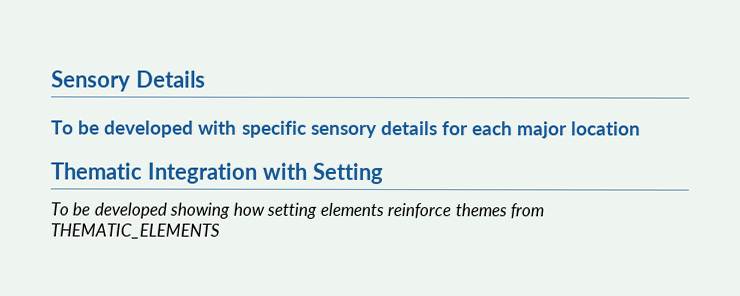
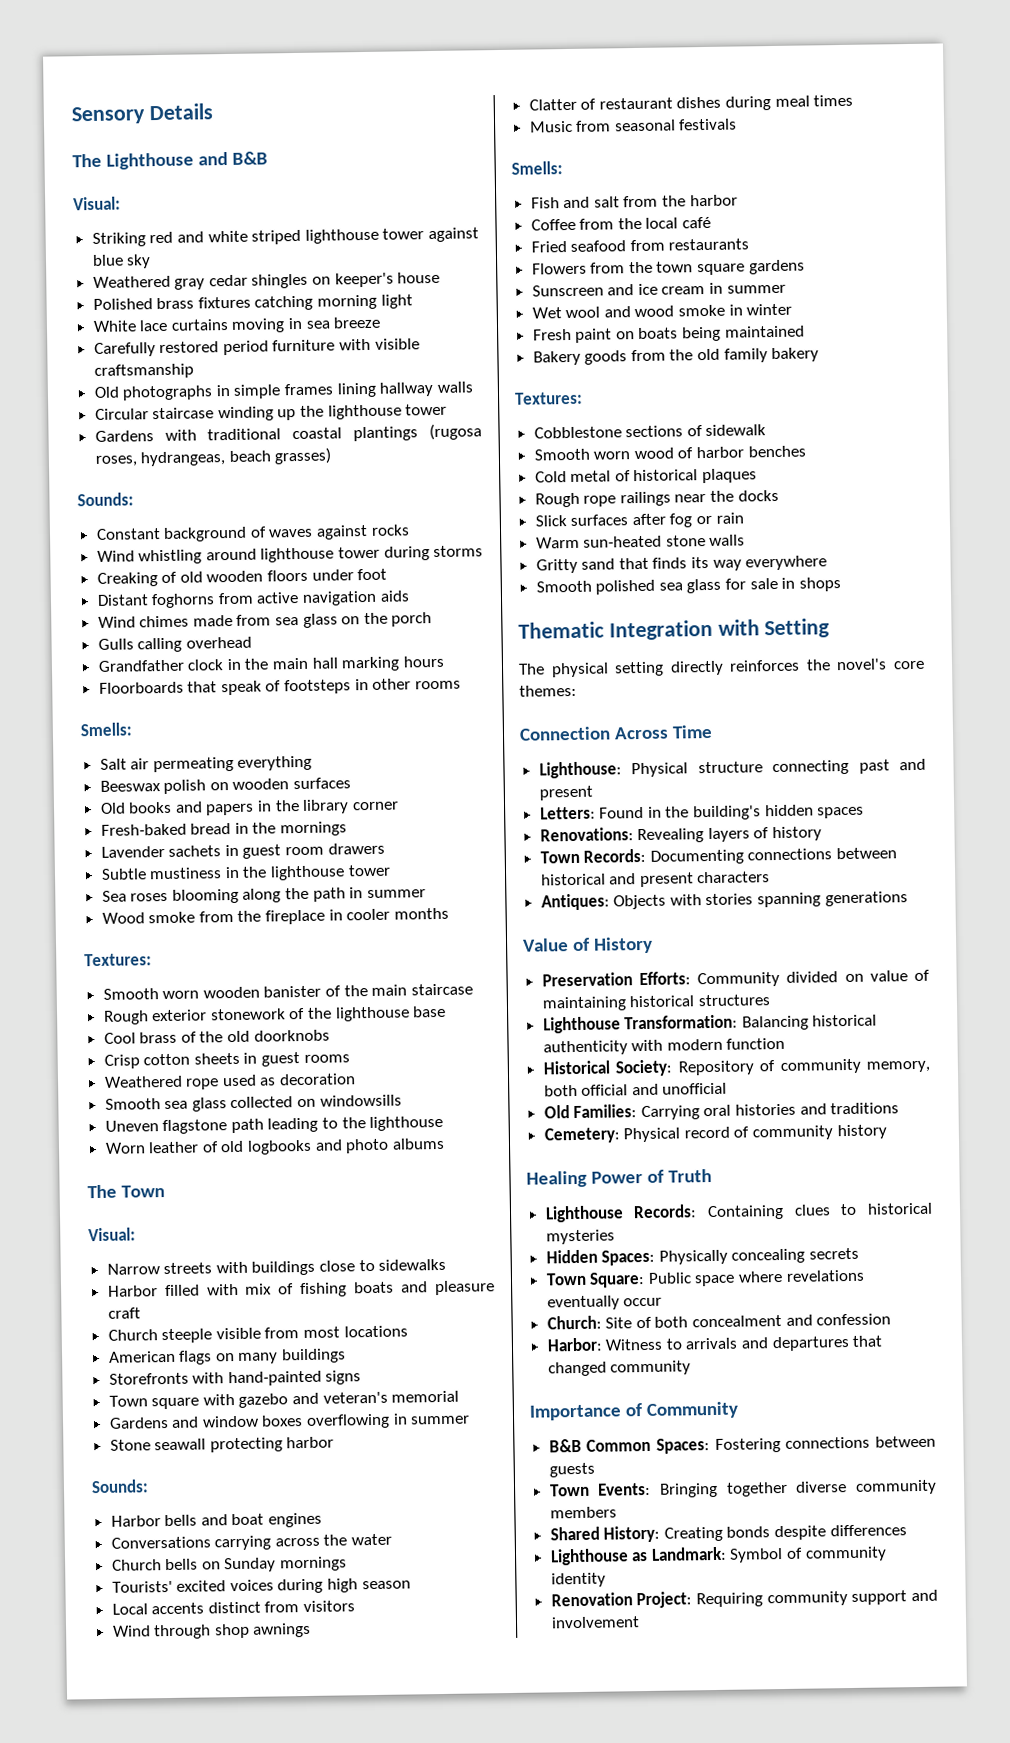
- To be developed with specific sensory details for each major location
+ The Lighthouse and B&B
+ Visual:
+ Striking red and white striped lighthouse tower against blue sky
+ Weathered gray cedar shingles on keeper's house
+ Polished brass fixtures catching morning light
+ White lace curtains moving in sea breeze
+ Carefully restored period furniture with visible craftsmanship
+ Old photographs in simple frames lining hallway walls
+ Circular staircase winding up the lighthouse tower
+ Gardens with traditional coastal plantings (rugosa roses, hydrangeas, beach grasses)
+ Sounds:
+ Constant background of waves against rocks
+ Wind whistling around lighthouse tower during storms
+ Creaking of old wooden floors under foot
+ Distant foghorns from active navigation aids
+ Wind chimes made from sea glass on the porch
+ Gulls calling overhead
+ Grandfather clock in the main hall marking hours
+ Floorboards that speak of footsteps in other rooms
+ Smells:
+ Salt air permeating everything
+ Beeswax polish on wooden surfaces
+ Old books and papers in the library corner
+ Fresh-baked bread in the mornings
+ Lavender sachets in guest room drawers
+ Subtle mustiness in the lighthouse tower
+ Sea roses blooming along the path in summer
+ Wood smoke from the fireplace in cooler months
+ Textures:
+ Smooth worn wooden banister of the main staircase
+ Rough exterior stonework of the lighthouse base
+ Cool brass of the old doorknobs
+ Crisp cotton sheets in guest rooms
+ Weathered rope used as decoration
+ Smooth sea glass collected on windowsills
+ Uneven flagstone path leading to the lighthouse
+ Worn leather of old logbooks and photo albums
+ The Town
+ Visual:
+ Narrow streets with buildings close to sidewalks
+ Harbor filled with mix of fishing boats and pleasure craft
+ Church steeple visible from most locations
+ American flags on many buildings
+ Storefronts with hand-painted signs
+ Town square with gazebo and veteran's memorial
+ Gardens and window boxes overflowing in summer
+ Stone seawall protecting harbor
+ Sounds:
+ Harbor bells and boat engines
+ Conversations carrying across the water
+ Church bells on Sunday mornings
+ Tourists' excited voices during high season
+ Local accents distinct from visitors
+ Wind through shop awnings
+ Clatter of restaurant dishes during meal times
+ Music from seasonal festivals
+ Smells:
+ Fish and salt from the harbor
+ Coffee from the local café
+ Fried seafood from restaurants
+ Flowers from the town square gardens
+ Sunscreen and ice cream in summer
+ Wet wool and wood smoke in winter
+ Fresh paint on boats being maintained
+ Bakery goods from the old family bakery
+ Textures:
+ Cobblestone sections of sidewalk
+ Smooth worn wood of harbor benches
+ Cold metal of historical plaques
+ Rough rope railings near the docks
+ Slick surfaces after fog or rain
+ Warm sun-heated stone walls
+ Gritty sand that finds its way everywhere
+ Smooth polished sea glass for sale in shops
  Thematic Integration with Setting
- To be developed showing how setting elements reinforce themes from THEMATIC_ELEMENTS
+ The physical setting directly reinforces the novel's core themes:
+ Connection Across Time
+ Lighthouse: Physical structure connecting past and present
+ Letters: Found in the building's hidden spaces
+ Renovations: Revealing layers of history
+ Town Records: Documenting connections between historical and present characters
+ Antiques: Objects with stories spanning generations
+ Value of History
+ Preservation Efforts: Community divided on value of maintaining historical structures
+ Lighthouse Transformation: Balancing historical authenticity with modern function
+ Historical Society: Repository of community memory, both official and unofficial
+ Old Families: Carrying oral histories and traditions
+ Cemetery: Physical record of community history
+ Healing Power of Truth
+ Lighthouse Records: Containing clues to historical mysteries
+ Hidden Spaces: Physically concealing secrets
+ Town Square: Public space where revelations eventually occur
+ Church: Site of both concealment and confession
+ Harbor: Witness to arrivals and departures that changed community
+ Importance of Community
+ B&B Common Spaces: Fostering connections between guests
+ Town Events: Bringing together diverse community members
+ Shared History: Creating bonds despite differences
+ Lighthouse as Landmark: Symbol of community identity
+ Renovation Project: Requiring community support and involvement

